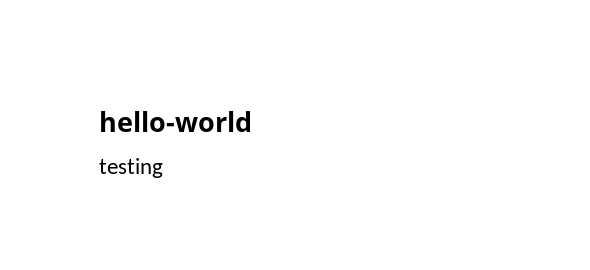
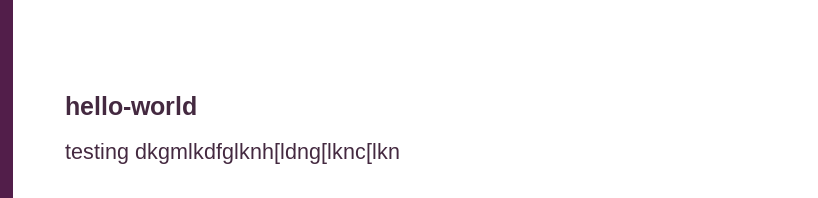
- testing
+ testing dkgmlkdfglknh[ldng[lknc[lkn

